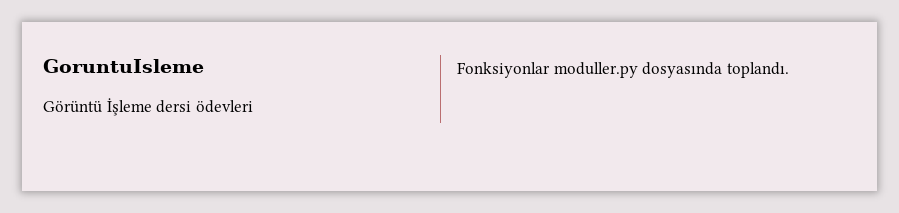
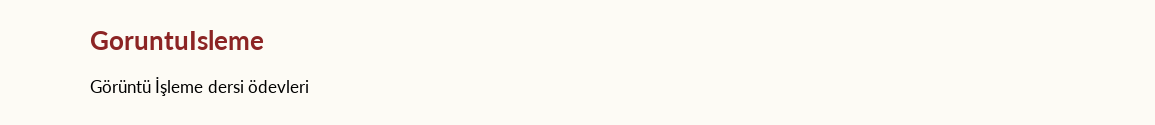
- Fonksiyonlar moduller.py dosyasında toplandı.

